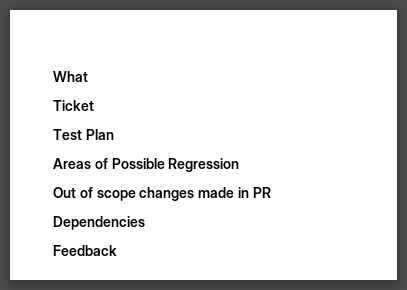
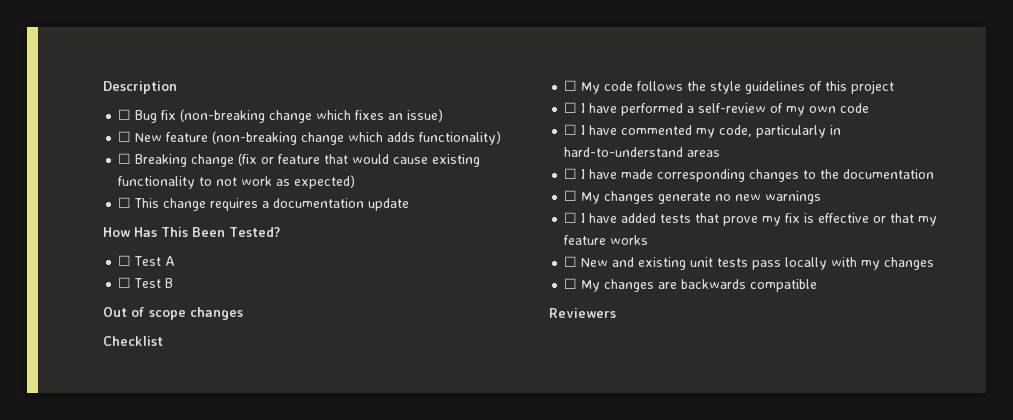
- What
- Ticket
- Test Plan
- Areas of Possible Regression
- Out of scope changes made in PR
- Dependencies
- Feedback
+ Description
+ ☐ Bug fix (non-breaking change which fixes an issue)
+ ☐ New feature (non-breaking change which adds functionality)
+ ☐ Breaking change (fix or feature that would cause existing functionality to not work as expected)
+ ☐ This change requires a documentation update
+ How Has This Been Tested?
+ ☐ Test A
+ ☐ Test B
+ Out of scope changes
+ Checklist
+ ☐ My code follows the style guidelines of this project
+ ☐ I have performed a self-review of my own code
+ ☐ I have commented my code, particularly in hard-to-understand areas
+ ☐ I have made corresponding changes to the documentation
+ ☐ My changes generate no new warnings
+ ☐ I have added tests that prove my fix is effective or that my feature works
+ ☐ New and existing unit tests pass locally with my changes
+ ☐ My changes are backwards compatible
+ Reviewers

